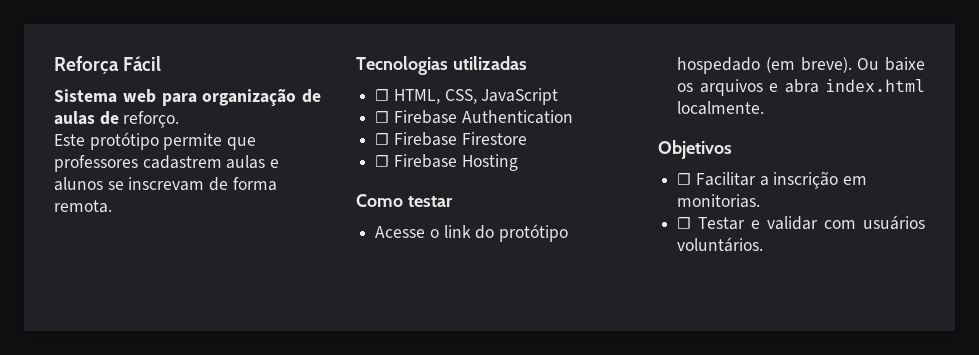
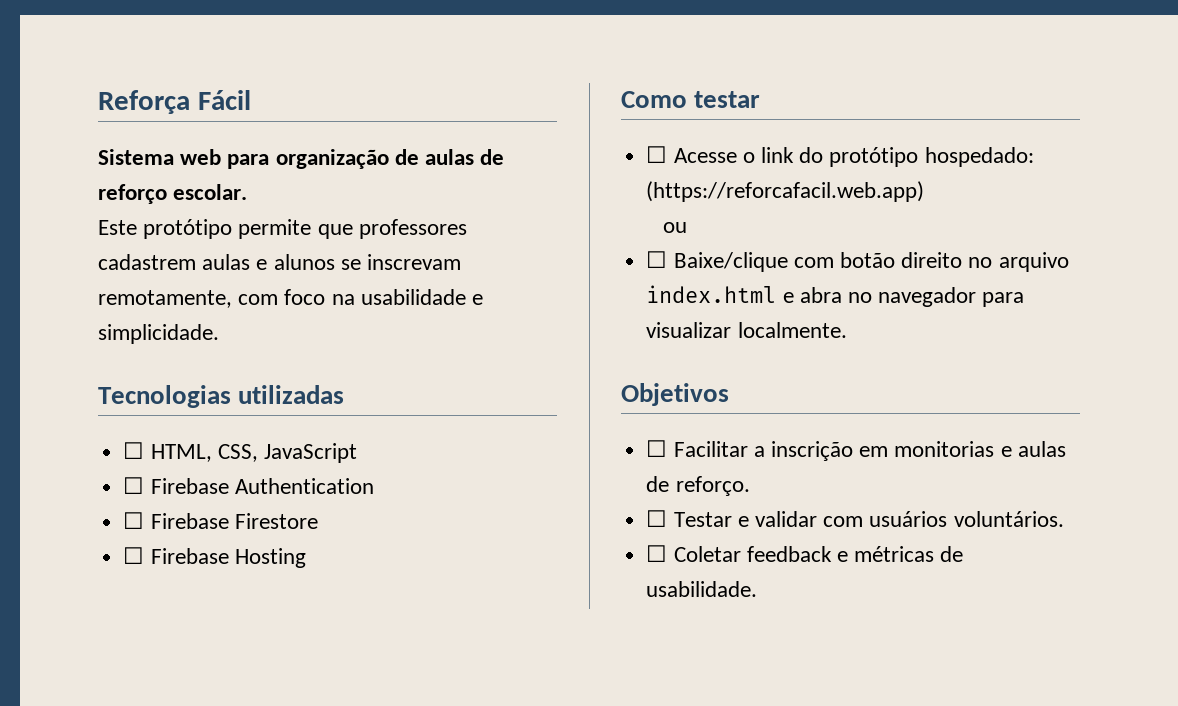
- Sistema web para organização de aulas de reforço.
+ Sistema web para organização de aulas de reforço escolar.
- Este protótipo permite que professores cadastrem aulas e alunos se inscrevam de forma remota.
+ Este protótipo permite que professores cadastrem aulas e alunos se inscrevam remotamente, com foco na usabilidade e simplicidade.
- Acesse o link do protótipo hospedado (em breve). Ou baixe os arquivos e abra index.html localmente.
+ ☐ Acesse o link do protótipo hospedado: (https://reforcafacil.web.app)
+ ou
+ ☐ Baixe/clique com botão direito no arquivo index.html e abra no navegador para visualizar localmente.
- ☐ Facilitar a inscrição em monitorias.
+ ☐ Facilitar a inscrição em monitorias e aulas de reforço.
+ ☐ Coletar feedback e métricas de usabilidade.

